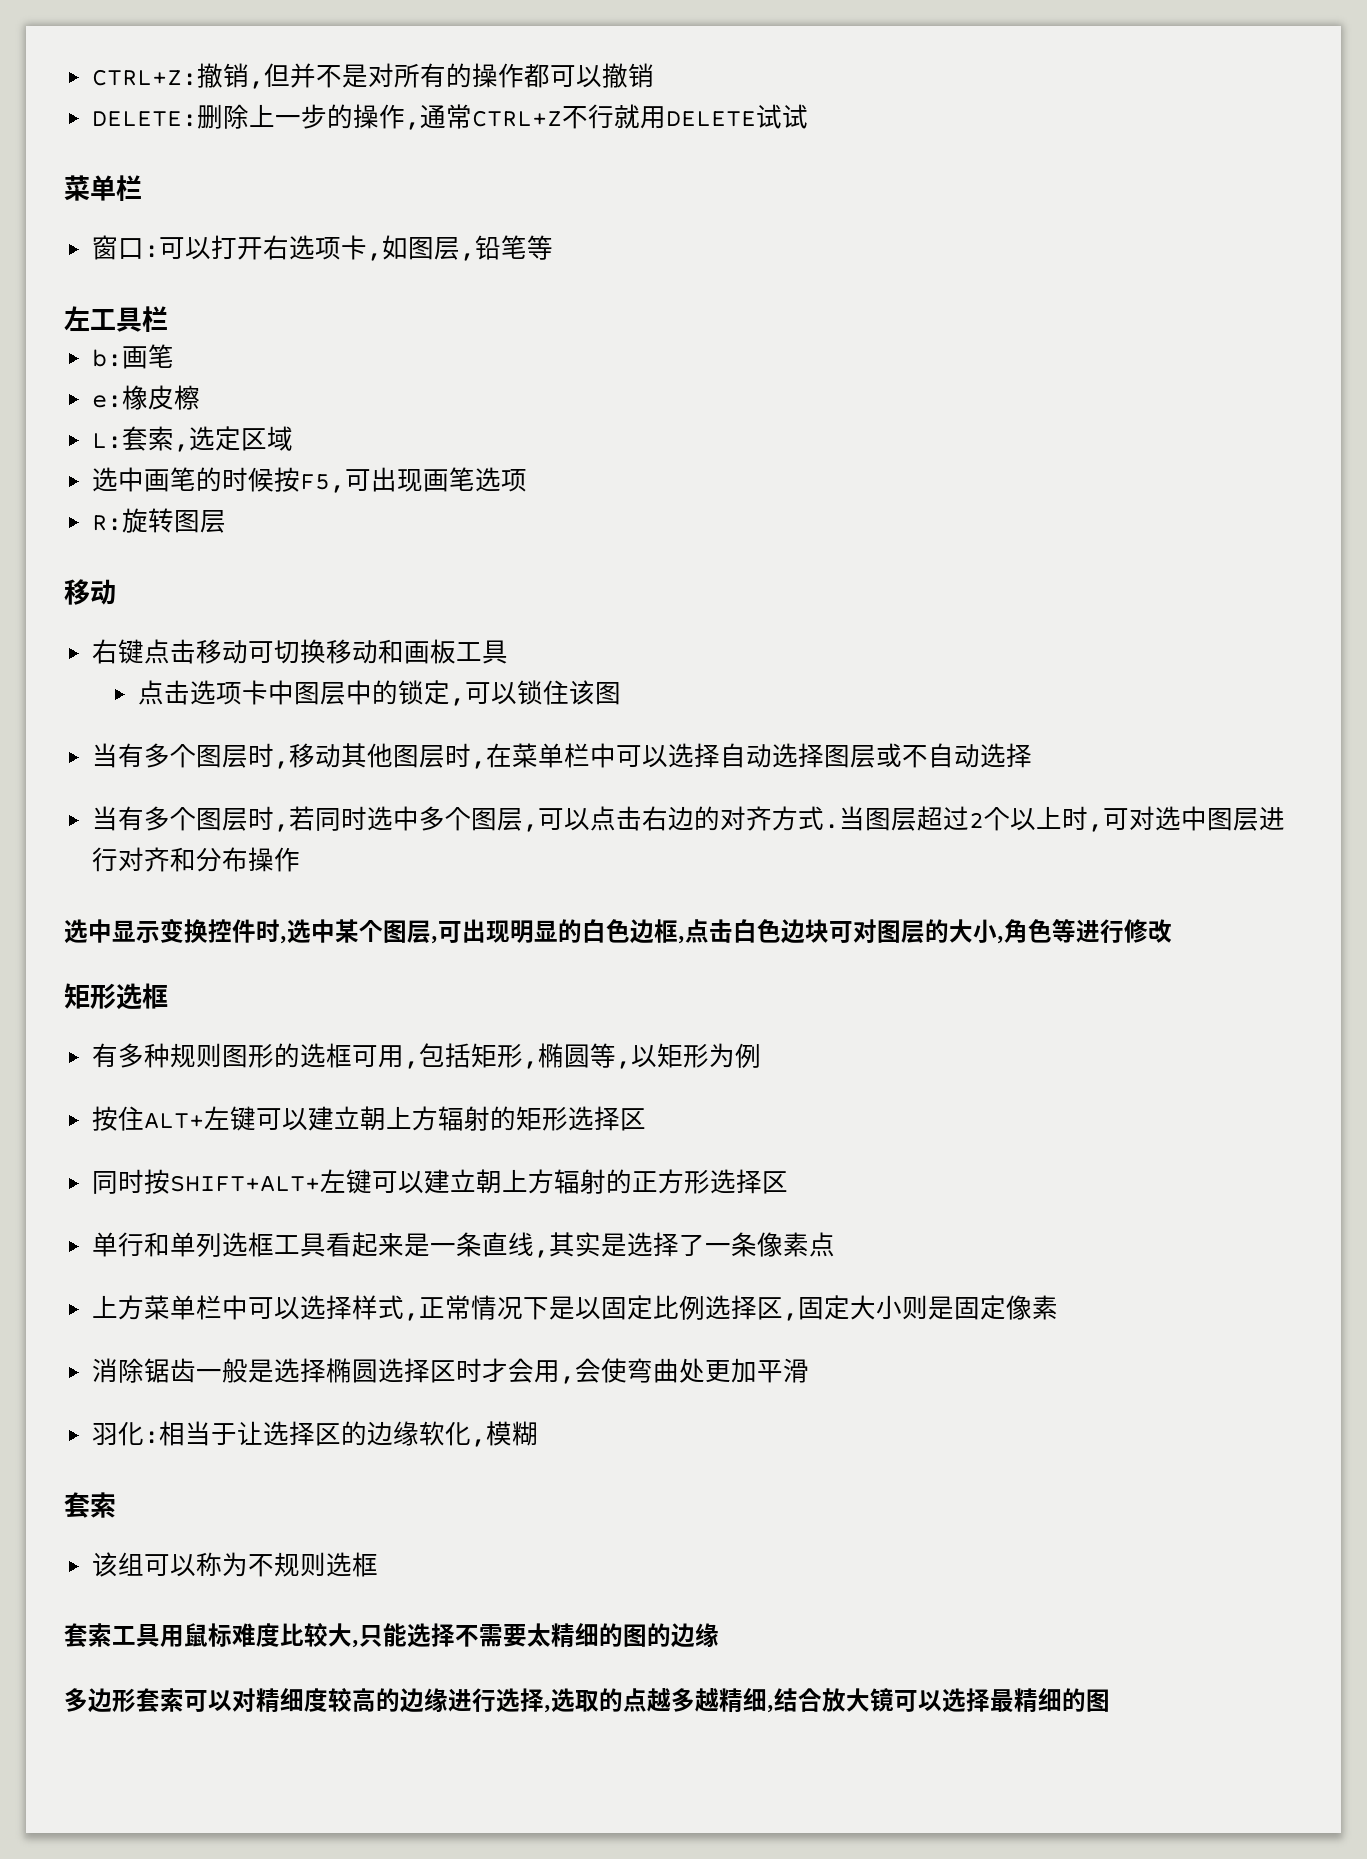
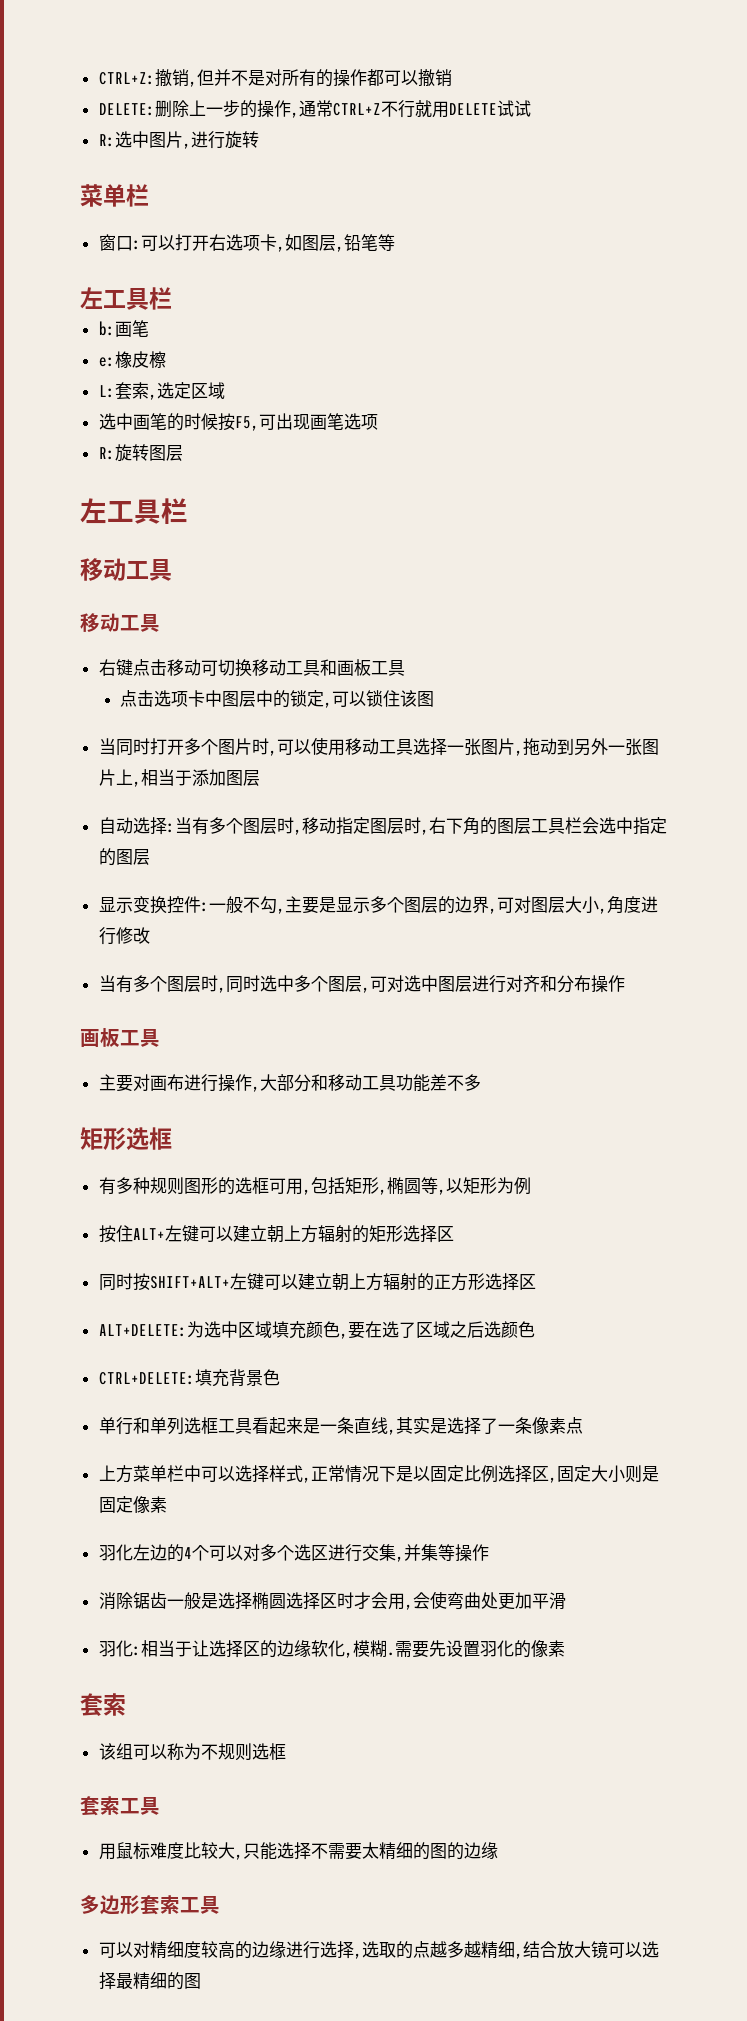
+ R:选中图片,进行旋转
  R:旋转图层
- 移动
+ 左工具栏
+ 移动工具
+ 移动工具
- 右键点击移动可切换移动和画板工具
+ 右键点击移动可切换移动工具和画板工具
- 当有多个图层时,移动其他图层时,在菜单栏中可以选择自动选择图层或不自动选择
- 当有多个图层时,若同时选中多个图层,可以点击右边的对齐方式.当图层超过2个以上时,可对选中图层进行对齐和分布操作
- 选中显示变换控件时,选中某个图层,可出现明显的白色边框,点击白色边块可对图层的大小,角色等进行修改
+ 当同时打开多个图片时,可以使用移动工具选择一张图片,拖动到另外一张图片上,相当于添加图层
+ 自动选择:当有多个图层时,移动指定图层时,右下角的图层工具栏会选中指定的图层
+ 显示变换控件:一般不勾,主要是显示多个图层的边界,可对图层大小,角度进行修改
+ 当有多个图层时,同时选中多个图层,可对选中图层进行对齐和分布操作
+ 画板工具
+ 主要对画布进行操作,大部分和移动工具功能差不多
+ ALT+DELETE:为选中区域填充颜色,要在选了区域之后选颜色
+ CTRL+DELETE:填充背景色
+ 羽化左边的4个可以对多个选区进行交集,并集等操作
- 羽化:相当于让选择区的边缘软化,模糊
+ 羽化:相当于让选择区的边缘软化,模糊.需要先设置羽化的像素
  该组可以称为不规则选框
- 套索工具用鼠标难度比较大,只能选择不需要太精细的图的边缘
+ 套索工具
+ 用鼠标难度比较大,只能选择不需要太精细的图的边缘
- 多边形套索可以对精细度较高的边缘进行选择,选取的点越多越精细,结合放大镜可以选择最精细的图
+ 多边形套索工具
+ 可以对精细度较高的边缘进行选择,选取的点越多越精细,结合放大镜可以选择最精细的图

